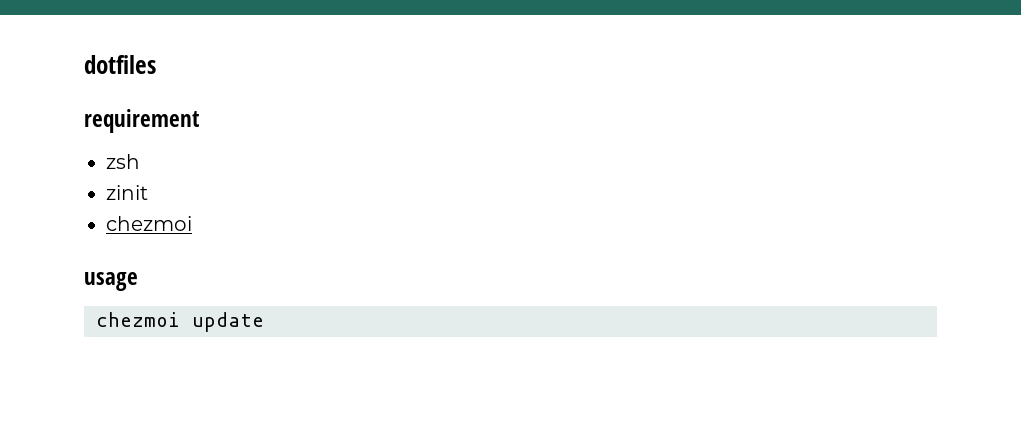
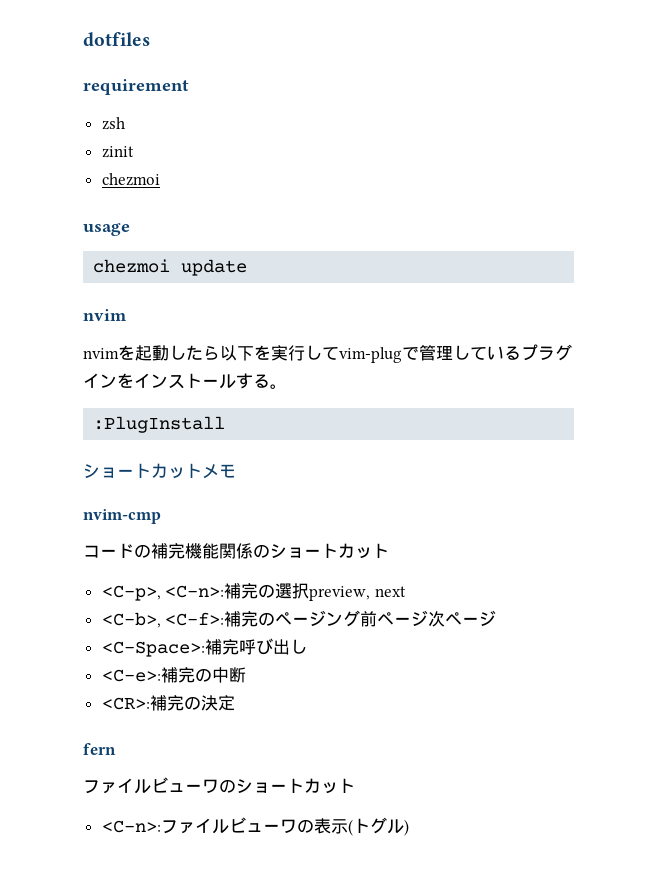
  chezmoi update
+ nvim
+ nvimを起動したら以下を実行してvim-plugで管理しているプラグインをインストールする。
+ :PlugInstall
+ ショートカットメモ
+ nvim-cmp
+ コードの補完機能関係のショートカット
+ <C-p>, <C-n>:補完の選択preview, next
+ <C-b>, <C-f>:補完のページング前ページ次ページ
+ <C-Space>:補完呼び出し
+ <C-e>:補完の中断
+ <CR>:補完の決定
+ fern
+ ファイルビューワのショートカット
+ <C-n>:ファイルビューワの表示(トグル)

